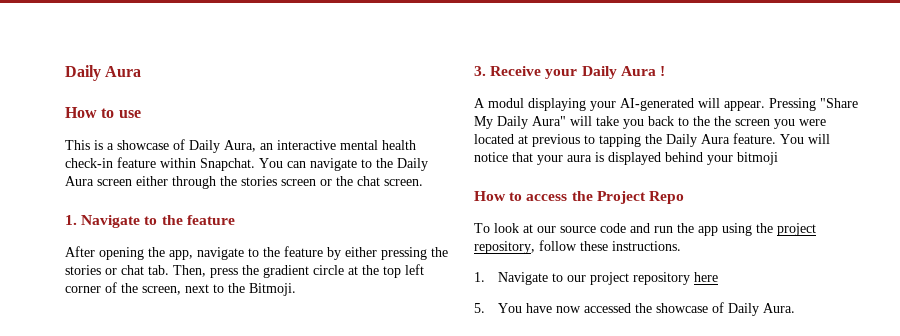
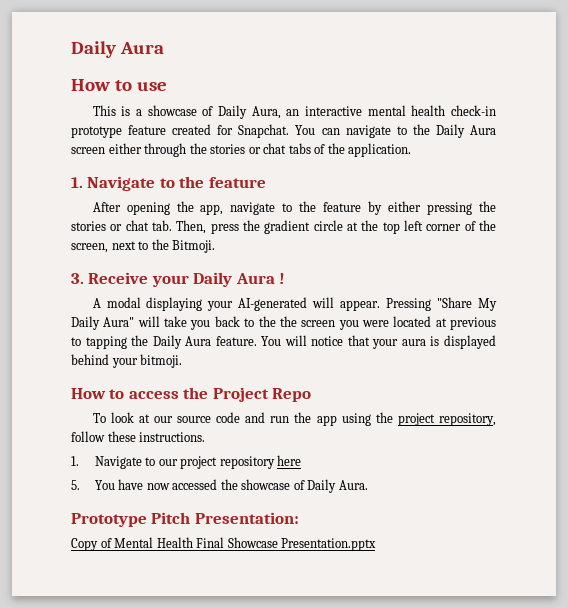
- This is a showcase of Daily Aura, an interactive mental health check-in feature within Snapchat.
+ This is a showcase of Daily Aura, an interactive mental health check-in prototype feature created for Snapchat.
- You can navigate to the Daily Aura screen either through the stories screen or the chat screen.
+ You can navigate to the Daily Aura screen either through the stories or chat tabs of the application.
- A modul displaying your AI-generated will appear.
+ A modal displaying your AI-generated will appear.
- You will notice that your aura is displayed behind your bitmoji
+ You will notice that your aura is displayed behind your bitmoji.
+ Prototype Pitch Presentation:
+ Copy of Mental Health Final Showcase Presentation.pptx

